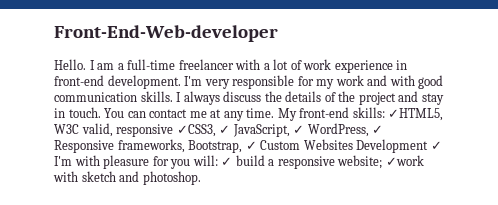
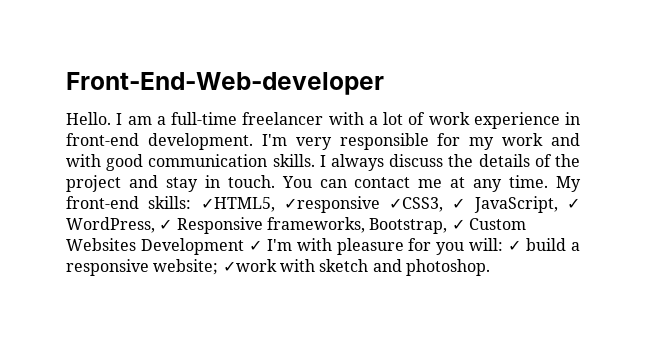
- My front-end skills: ✓HTML5, W3C valid, responsive ✓CSS3, ✓ JavaScript, ✓ WordPress, ✓ Responsive frameworks, Bootstrap, ✓ Custom Websites Development ✓ I'm with pleasure for you will: ✓ build a responsive website; ✓work with sketch and photoshop.
+ My front-end skills: ✓HTML5, ✓responsive ✓CSS3, ✓ JavaScript, ✓ WordPress, ✓ Responsive frameworks, Bootstrap, ✓ Custom Websites Development ✓ I'm with pleasure for you will: ✓ build a responsive website; ✓work with sketch and photoshop.

